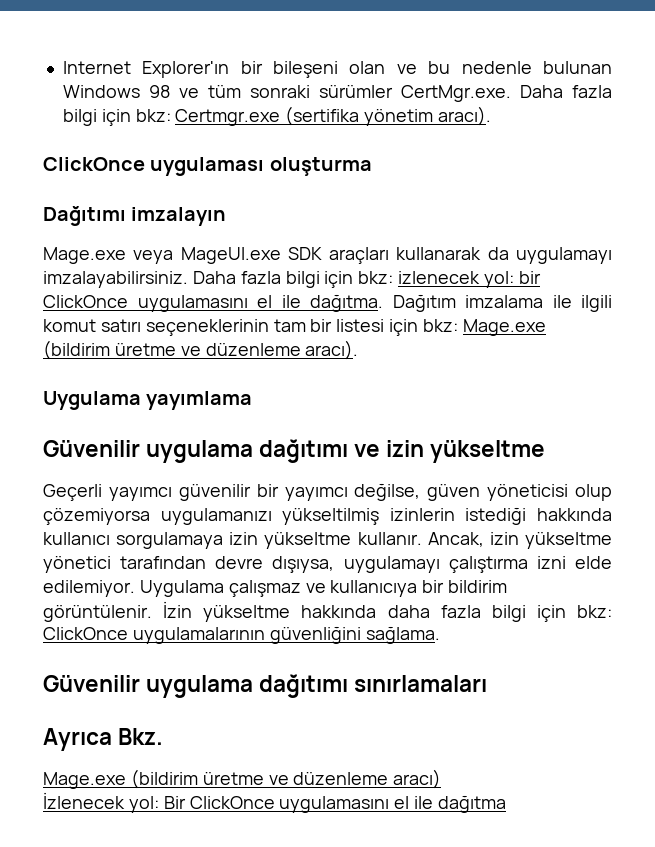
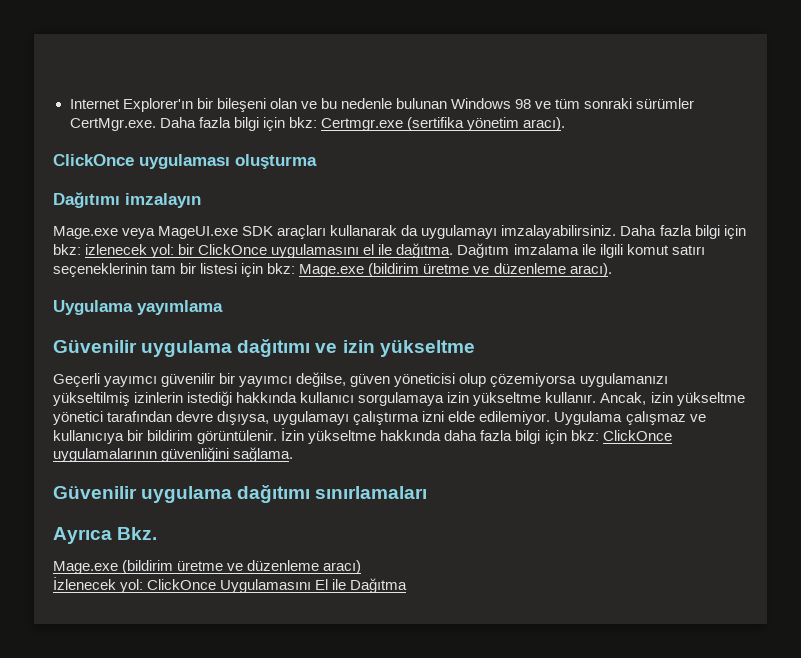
- İzlenecek yol: Bir ClickOnce uygulamasını el ile dağıtma
+ İzlenecek yol: ClickOnce Uygulamasını El ile Dağıtma

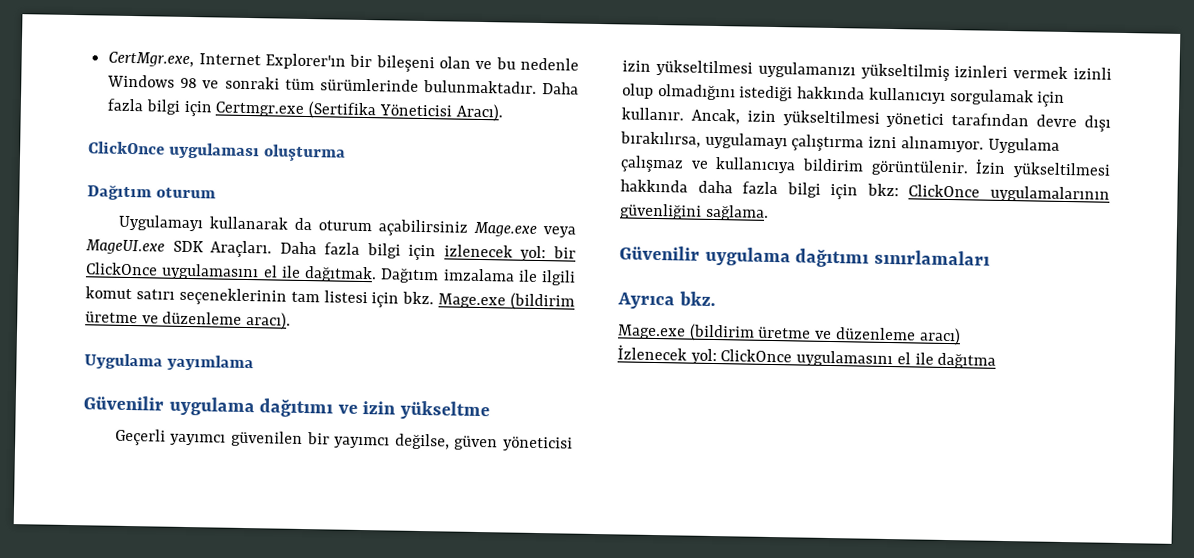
- Internet Explorer'ın bir bileşeni olan ve bu nedenle bulunan Windows 98 ve tüm sonraki sürümler CertMgr.exe. Daha fazla bilgi için bkz: Certmgr.exe (sertifika yönetim aracı).
+ CertMgr.exe, Internet Explorer'ın bir bileşeni olan ve bu nedenle Windows 98 ve sonraki tüm sürümlerinde bulunmaktadır. Daha fazla bilgi için Certmgr.exe (Sertifika Yöneticisi Aracı).
  ClickOnce uygulaması oluşturma
- Dağıtımı imzalayın
- Mage.exe veya MageUI.exe SDK araçları kullanarak da uygulamayı imzalayabilirsiniz. Daha fazla bilgi için bkz: izlenecek yol: bir ClickOnce uygulamasını el ile dağıtma.
+ Dağıtım oturum
+ Uygulamayı kullanarak da oturum açabilirsiniz Mage.exe veya MageUI.exe SDK Araçları. Daha fazla bilgi için izlenecek yol: bir ClickOnce uygulamasını el ile dağıtmak.
- Dağıtım imzalama ile ilgili komut satırı seçeneklerinin tam bir listesi için bkz: Mage.exe (bildirim üretme ve düzenleme aracı).
+ Dağıtım imzalama ile ilgili komut satırı seçeneklerinin tam listesi için bkz. Mage.exe (bildirim üretme ve düzenleme aracı).
- Geçerli yayımcı güvenilir bir yayımcı değilse, güven yöneticisi olup çözemiyorsa uygulamanızı yükseltilmiş izinlerin istediği hakkında kullanıcı sorgulamaya izin yükseltme kullanır.
+ Geçerli yayımcı güvenilen bir yayımcı değilse, güven yöneticisi izin yükseltilmesi uygulamanızı yükseltilmiş izinleri vermek izinli olup olmadığını istediği hakkında kullanıcıyı sorgulamak için kullanır.
- Ancak, izin yükseltme yönetici tarafından devre dışıysa, uygulamayı çalıştırma izni elde edilemiyor.
+ Ancak, izin yükseltilmesi yönetici tarafından devre dışı bırakılırsa, uygulamayı çalıştırma izni alınamıyor.
- Uygulama çalışmaz ve kullanıcıya bir bildirim görüntülenir.
+ Uygulama çalışmaz ve kullanıcıya bildirim görüntülenir.
- İzin yükseltme hakkında daha fazla bilgi için bkz: ClickOnce uygulamalarının güvenliğini sağlama.
+ İzin yükseltilmesi hakkında daha fazla bilgi için bkz: ClickOnce uygulamalarının güvenliğini sağlama.
- Ayrıca Bkz.
+ Ayrıca bkz.
- İzlenecek yol: ClickOnce Uygulamasını El ile Dağıtma
+ İzlenecek yol: ClickOnce uygulamasını el ile dağıtma

